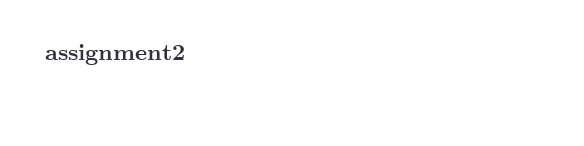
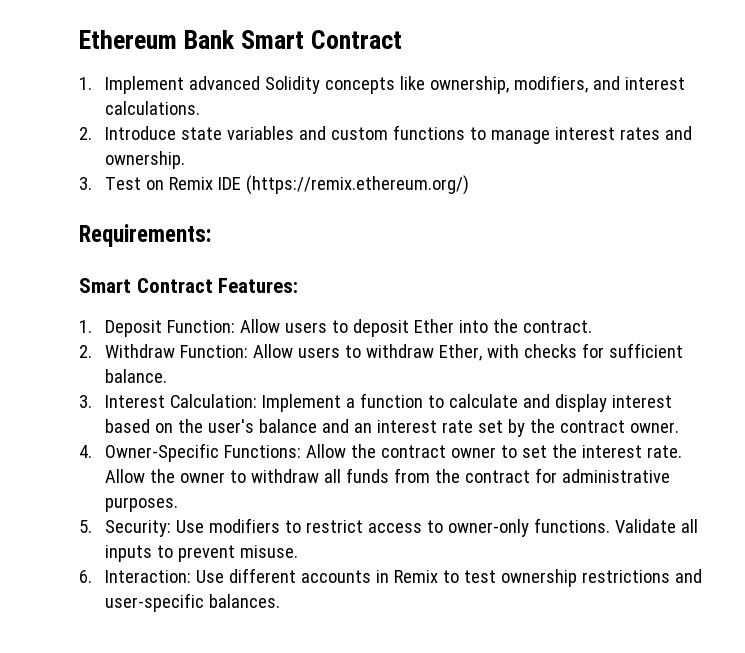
- assignment2
+ Ethereum Bank Smart Contract
+ 1. Implement advanced Solidity concepts like ownership, modifiers, and interest calculations.
+ 2. Introduce state variables and custom functions to manage interest rates and ownership.
+ 3. Test on Remix IDE (https://remix.ethereum.org/)
+ Requirements:
+ Smart Contract Features:
+ 1. Deposit Function: Allow users to deposit Ether into the contract.
+ 2. Withdraw Function: Allow users to withdraw Ether, with checks for sufficient balance.
+ 3. Interest Calculation: Implement a function to calculate and display interest based on the user's balance and an interest rate set by the contract owner.
+ 4. Owner-Specific Functions: Allow the contract owner to set the interest rate. Allow the owner to withdraw all funds from the contract for administrative purposes.
+ 5. Security: Use modifiers to restrict access to owner-only functions. Validate all inputs to prevent misuse.
+ 6. Interaction: Use different accounts in Remix to test ownership restrictions and user-specific balances.

